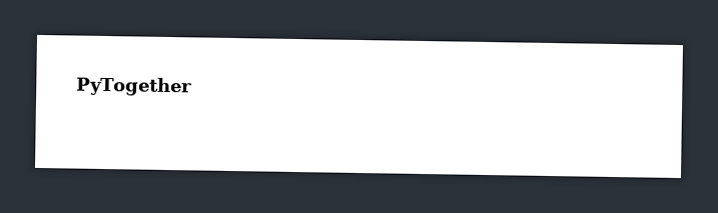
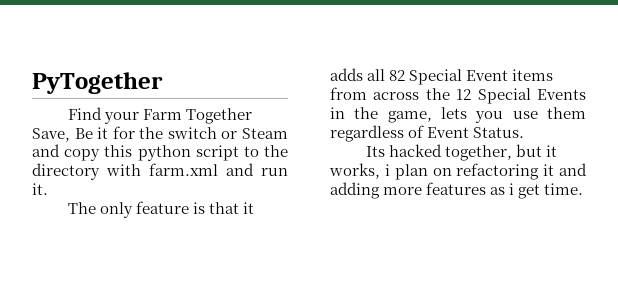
+ Find your Farm Together Save, Be it for the switch or Steam and copy this python script to the directory with farm.xml and run it.
+ The only feature is that it adds all 82 Special Event items from across the 12 Special Events in the game, lets you use them regardless of Event Status.
+ Its hacked together, but it works, i plan on refactoring it and adding more features as i get time.

